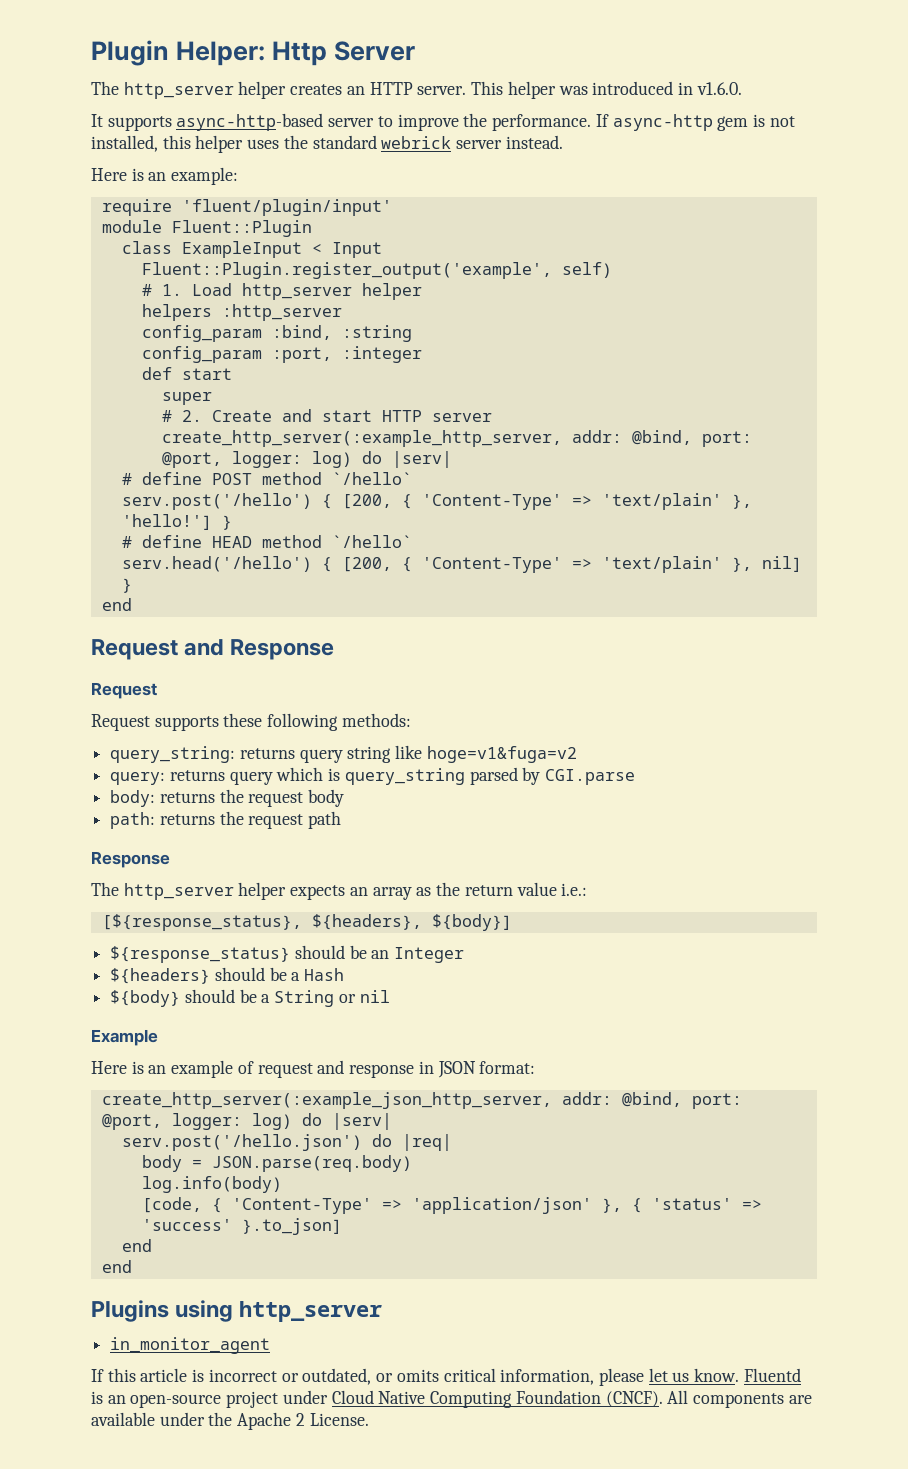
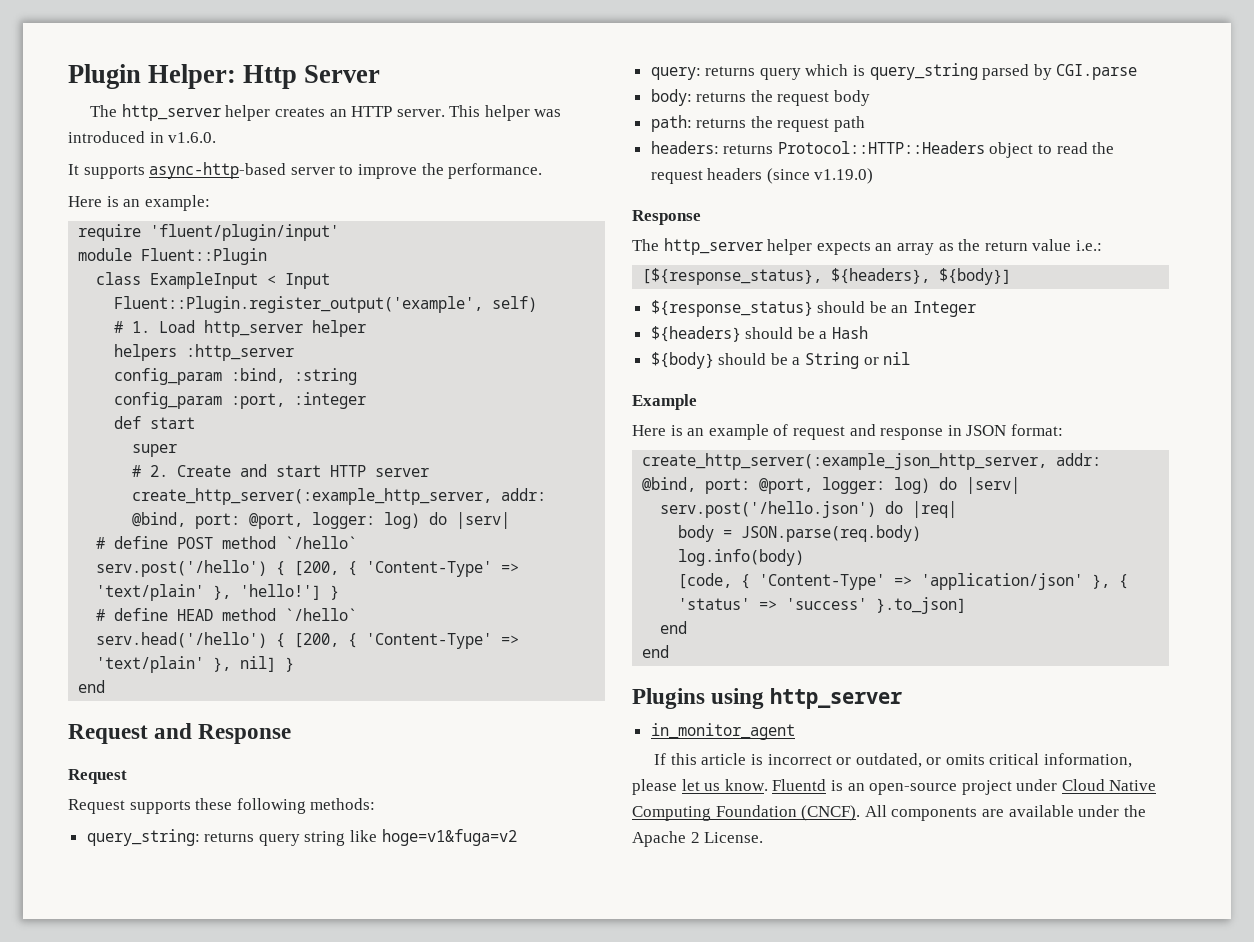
- If async-http gem is not installed, this helper uses the standard webrick server instead.
+ headers: returns Protocol::HTTP::Headers object to read the request headers (since v1.19.0)

